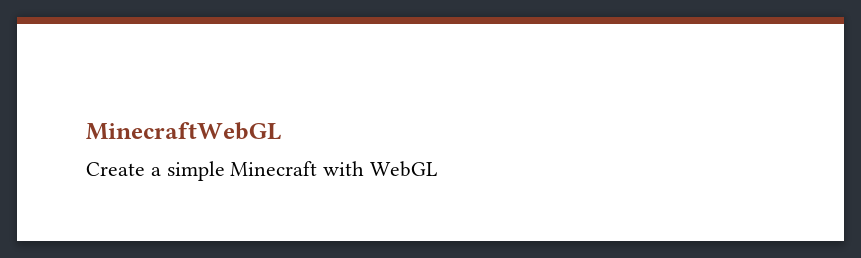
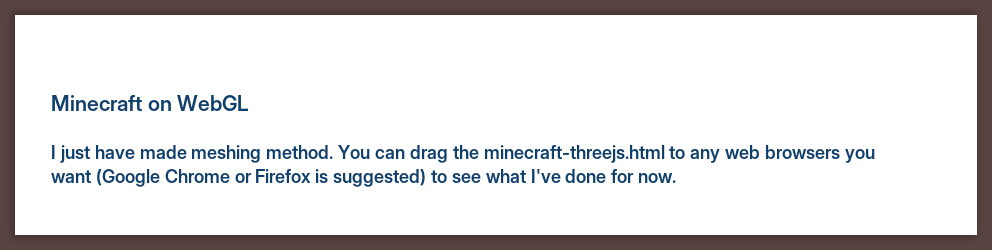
- MinecraftWebGL
- Create a simple Minecraft with WebGL
+ Minecraft on WebGL
+ I just have made meshing method. You can drag the minecraft-threejs.html to any web browsers you want (Google Chrome or Firefox is suggested) to see what I've done for now.

